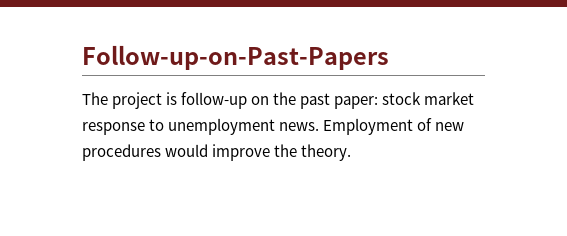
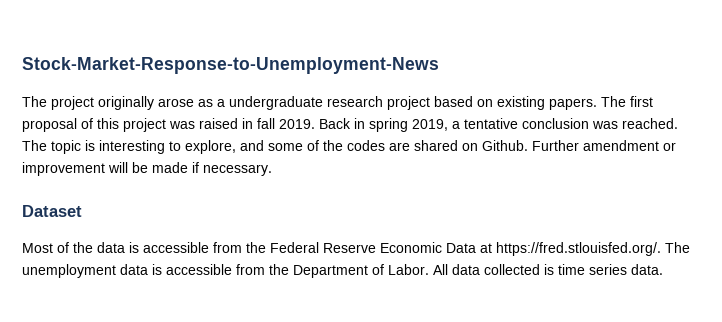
- Follow-up-on-Past-Papers
+ Stock-Market-Response-to-Unemployment-News
- The project is follow-up on the past paper: stock market response to unemployment news. Employment of new procedures would improve the theory.
+ The project originally arose as a undergraduate research project based on existing papers. The first proposal of this project was raised in fall 2019. Back in spring 2019, a tentative conclusion was reached. The topic is interesting to explore, and some of the codes are shared on Github. Further amendment or improvement will be made if necessary.
+ Dataset
+ Most of the data is accessible from the Federal Reserve Economic Data at https://fred.stlouisfed.org/. The unemployment data is accessible from the Department of Labor. All data collected is time series data.

